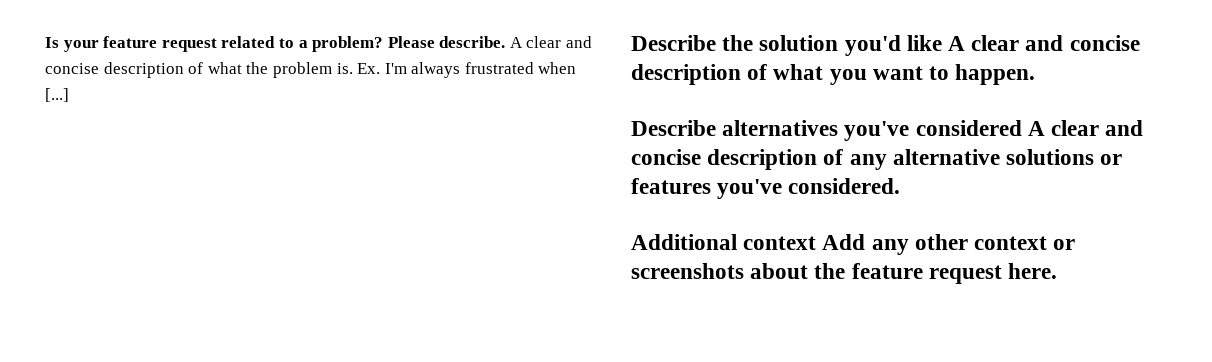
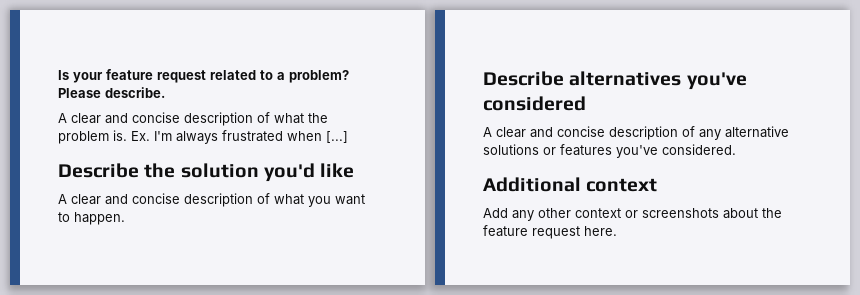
- Please describe. A clear and concise description of what the problem is.
+ Please describe.
+ A clear and concise description of what the problem is.
- Describe the solution you'd like A clear and concise description of what you want to happen.
+ Describe the solution you'd like
+ A clear and concise description of what you want to happen.
- Describe alternatives you've considered A clear and concise description of any alternative solutions or features you've considered.
+ Describe alternatives you've considered
+ A clear and concise description of any alternative solutions or features you've considered.
- Additional context Add any other context or screenshots about the feature request here.
+ Additional context
+ Add any other context or screenshots about the feature request here.

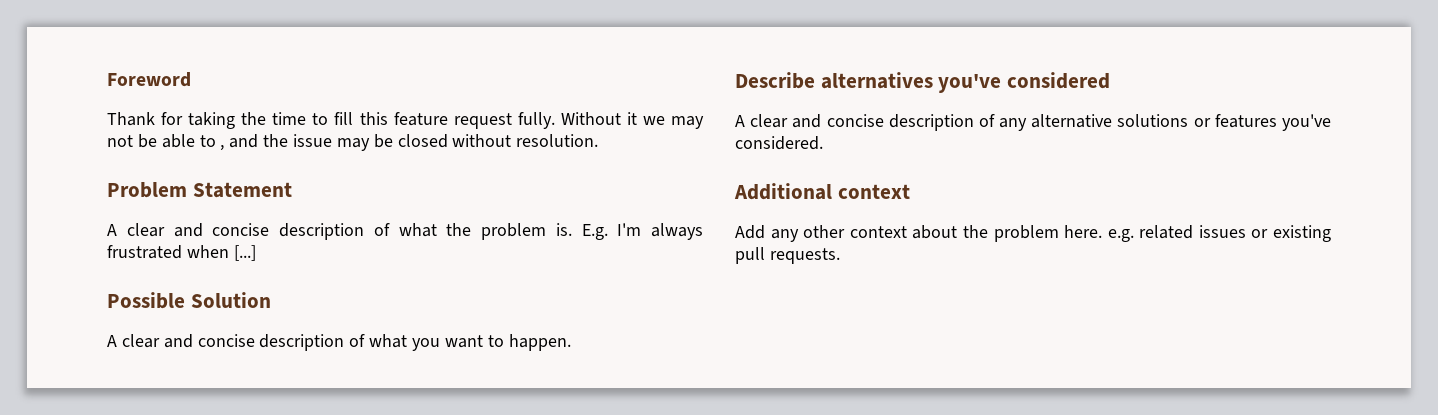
- Is your feature request related to a problem? Please describe.
+ Foreword
+ Thank for taking the time to fill this feature request fully. Without it we may not be able to , and the issue may be closed without resolution.
+ Problem Statement
- Ex. I'm always frustrated when [...]
+ E.g. I'm always frustrated when [...]
- Describe the solution you'd like
+ Possible Solution
- Add any other context or screenshots about the feature request here.
+ Add any other context about the problem here. e.g. related issues or existing pull requests.

